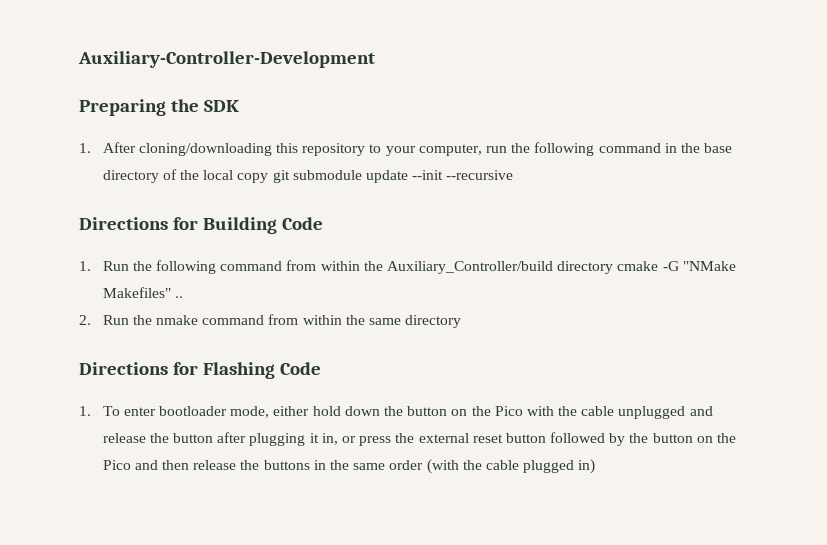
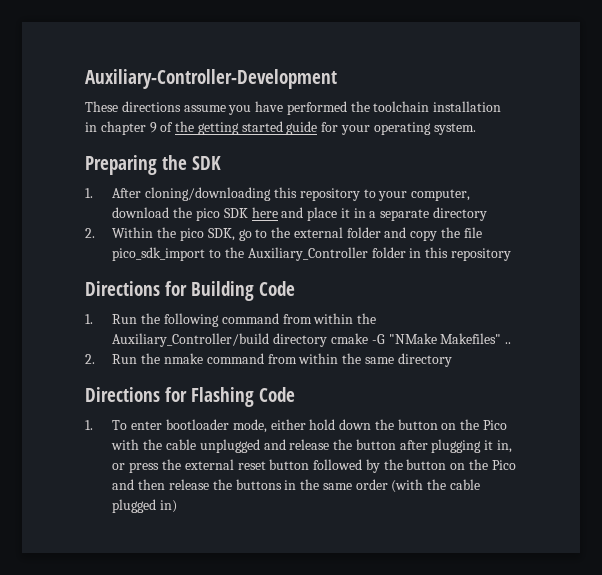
+ These directions assume you have performed the toolchain installation in chapter 9 of the getting started guide for your operating system.
- 1. After cloning/downloading this repository to your computer, run the following command in the base directory of the local copy git submodule update --init --recursive
+ 1. After cloning/downloading this repository to your computer, download the pico SDK here and place it in a separate directory
+ 2. Within the pico SDK, go to the external folder and copy the file pico_sdk_import to the Auxiliary_Controller folder in this repository

